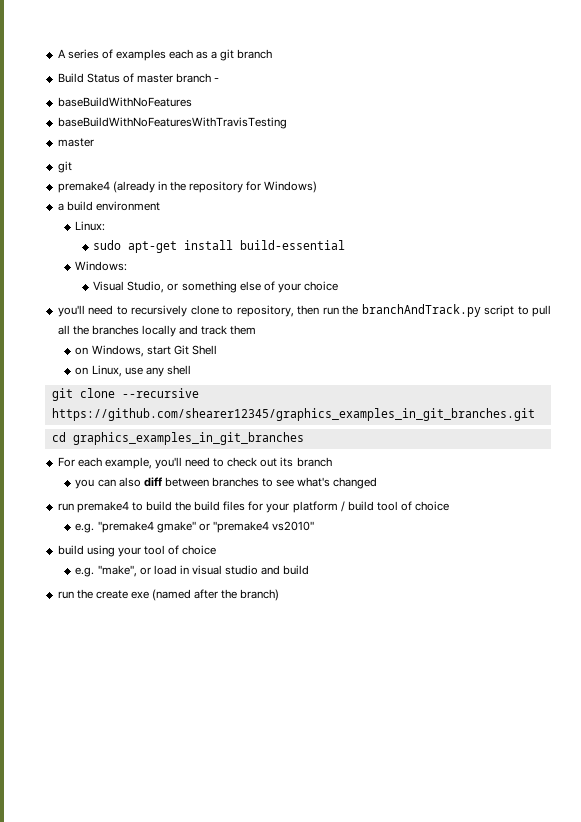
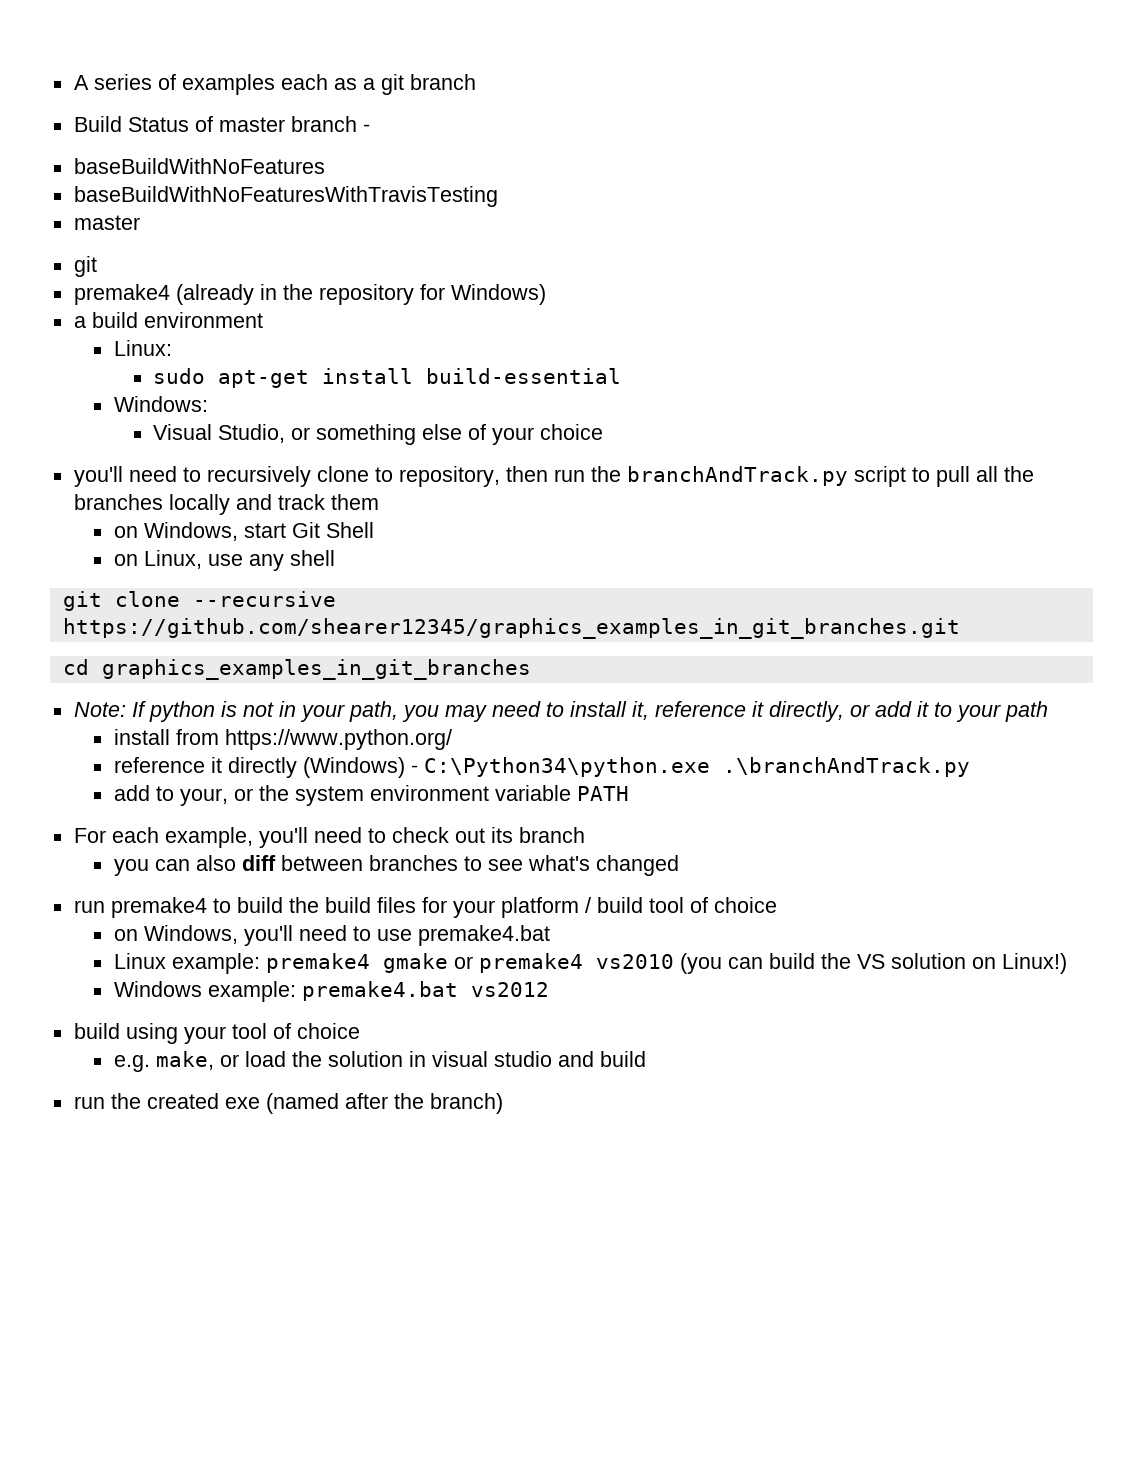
+ Note: If python is not in your path, you may need to install it, reference it directly, or add it to your path
+ install from https://www.python.org/
+ reference it directly (Windows) - C:\Python34\python.exe .\branchAndTrack.py
+ add to your, or the system environment variable PATH
- e.g. "premake4 gmake" or "premake4 vs2010"
+ on Windows, you'll need to use premake4.bat
+ Linux example: premake4 gmake or premake4 vs2010 (you can build the VS solution on Linux!)
+ Windows example: premake4.bat vs2012
- e.g. "make", or load in visual studio and build
+ e.g. make, or load the solution in visual studio and build
- run the create exe (named after the branch)
+ run the created exe (named after the branch)

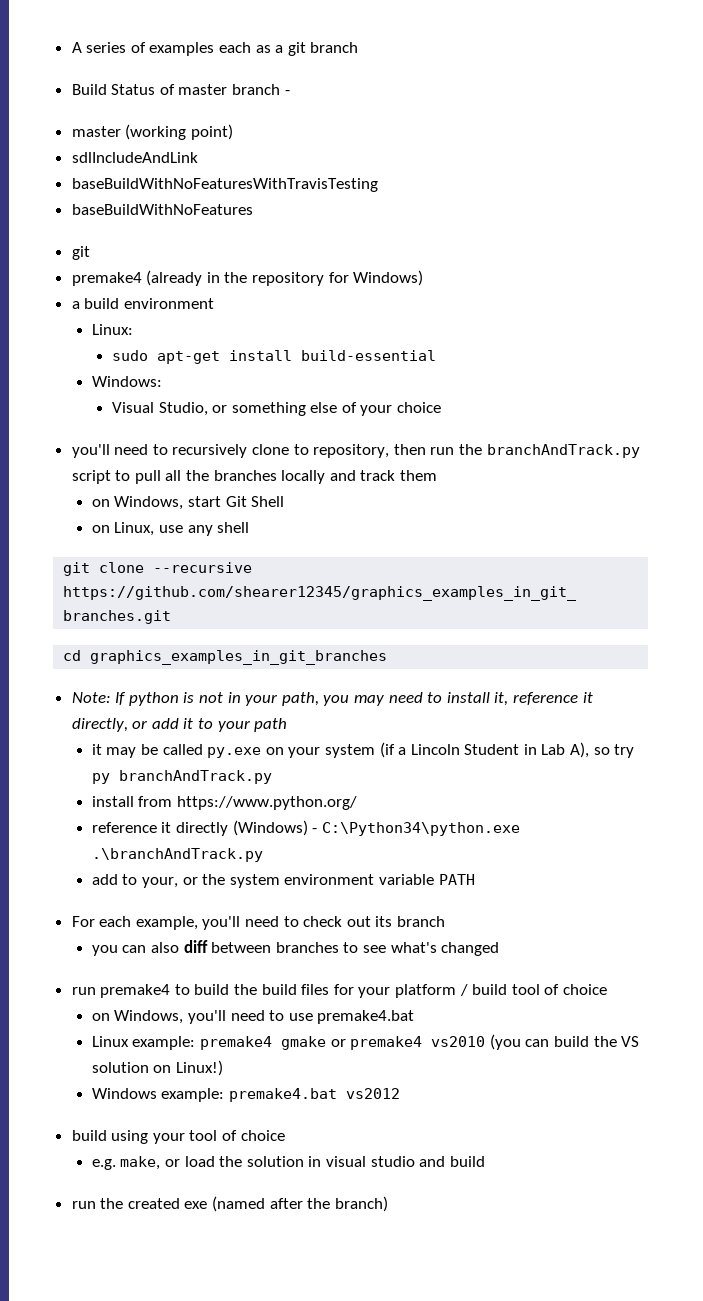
- baseBuildWithNoFeatures
+ master (working point)
+ sdlIncludeAndLink
  baseBuildWithNoFeaturesWithTravisTesting
- master
+ baseBuildWithNoFeatures
+ it may be called py.exe on your system (if a Lincoln Student in Lab A), so try py branchAndTrack.py

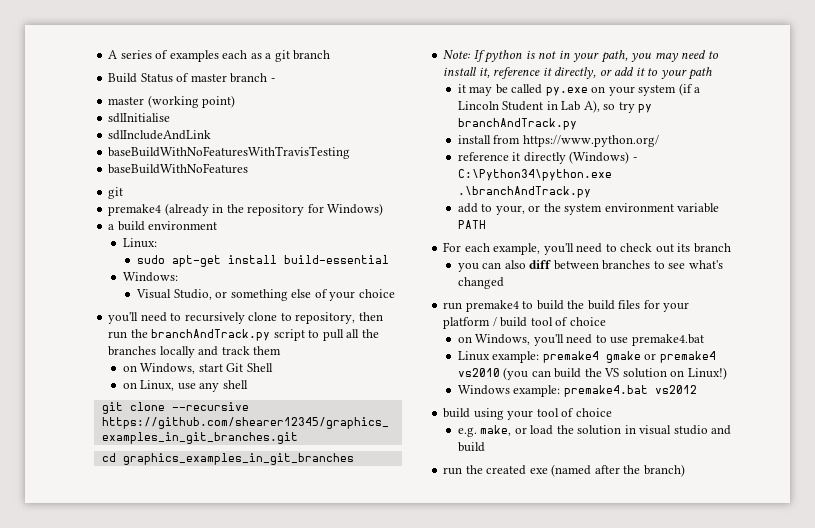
+ sdlInitialise

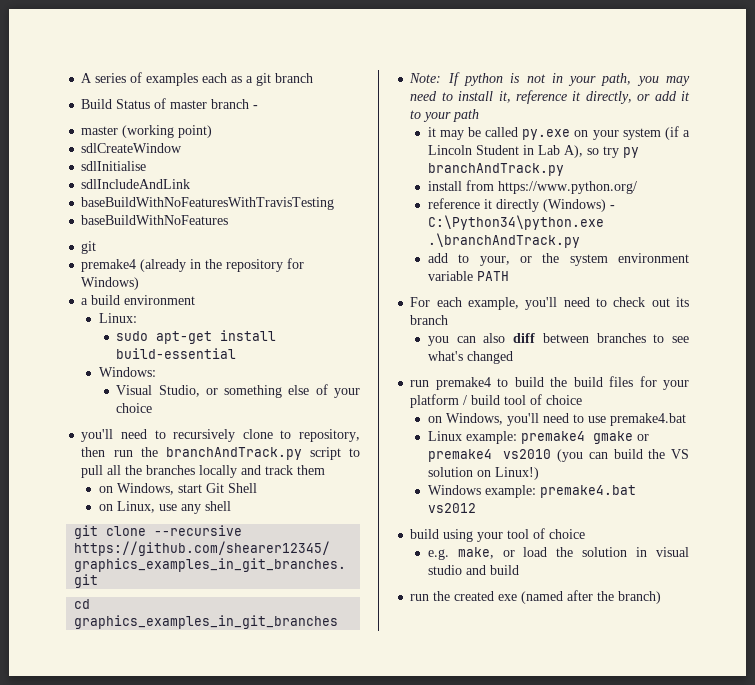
+ sdlCreateWindow

